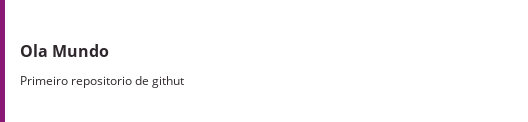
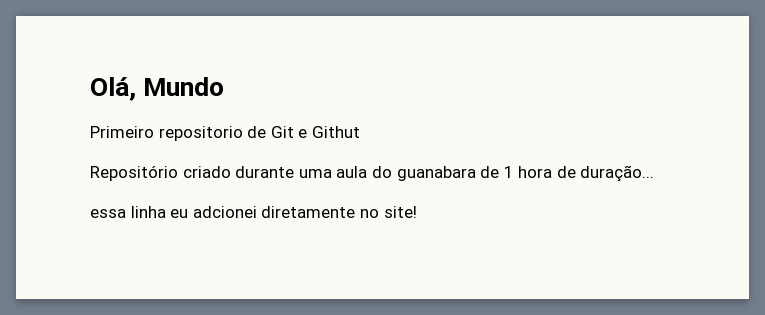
- Ola Mundo
+ Olá, Mundo
- Primeiro repositorio de githut
+ Primeiro repositorio de Git e Githut
+ Repositório criado durante uma aula do guanabara de 1 hora de duração...
+ essa linha eu adcionei diretamente no site!

